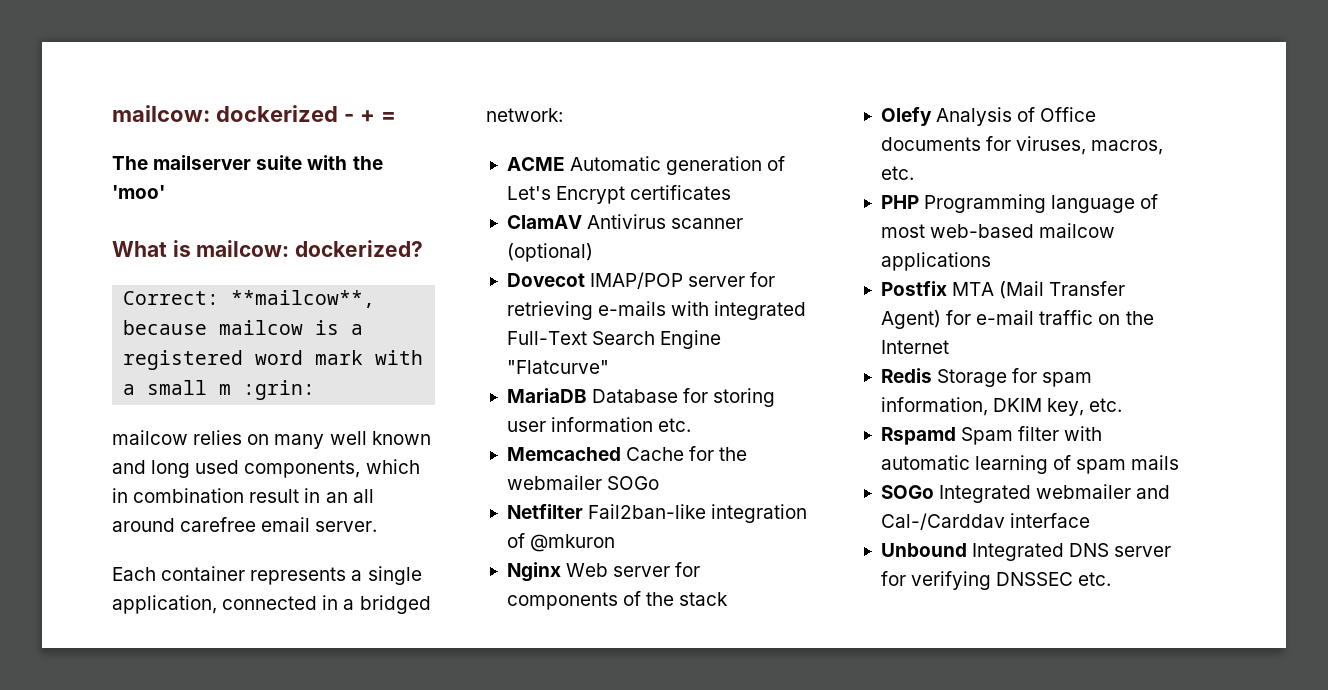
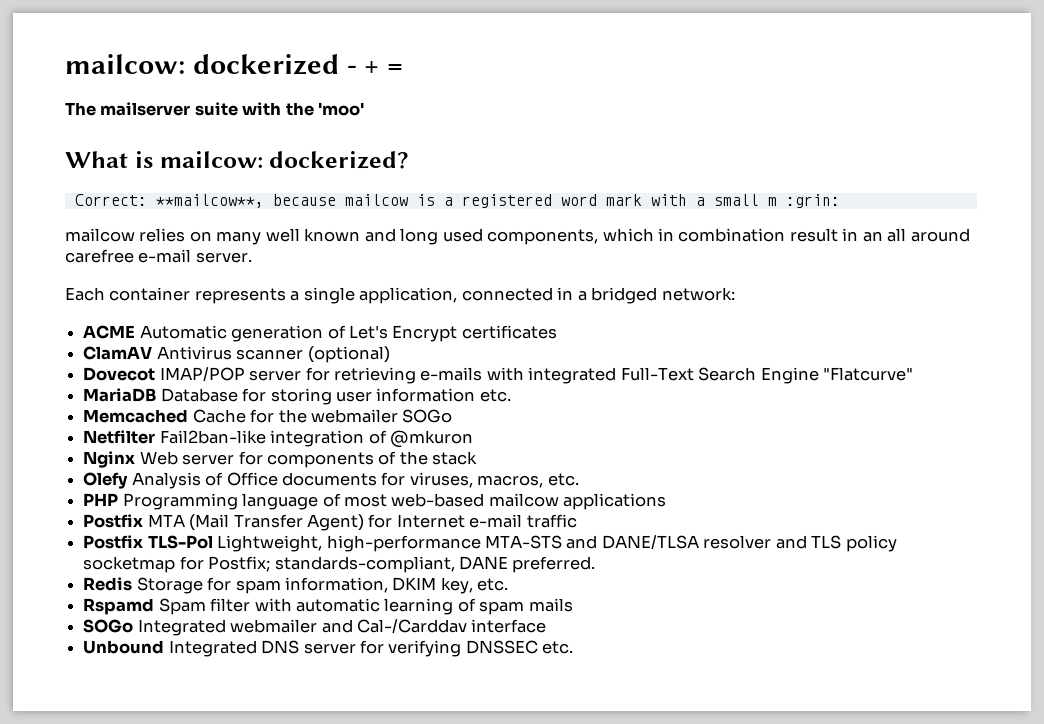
- mailcow relies on many well known and long used components, which in combination result in an all around carefree email server.
+ mailcow relies on many well known and long used components, which in combination result in an all around carefree e-mail server.
- Postfix MTA (Mail Transfer Agent) for e-mail traffic on the Internet
+ Postfix MTA (Mail Transfer Agent) for Internet e-mail traffic
+ Postfix TLS-Pol Lightweight, high-performance MTA-STS and DANE/TLSA resolver and TLS policy socketmap for Postfix; standards-compliant, DANE preferred.

